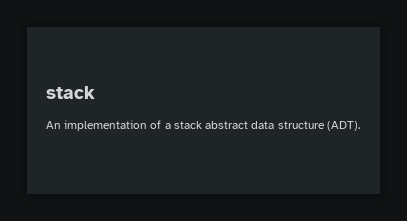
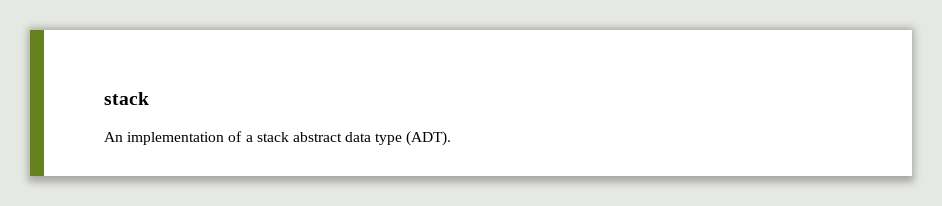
- An implementation of a stack abstract data structure (ADT).
+ An implementation of a stack abstract data type (ADT).

